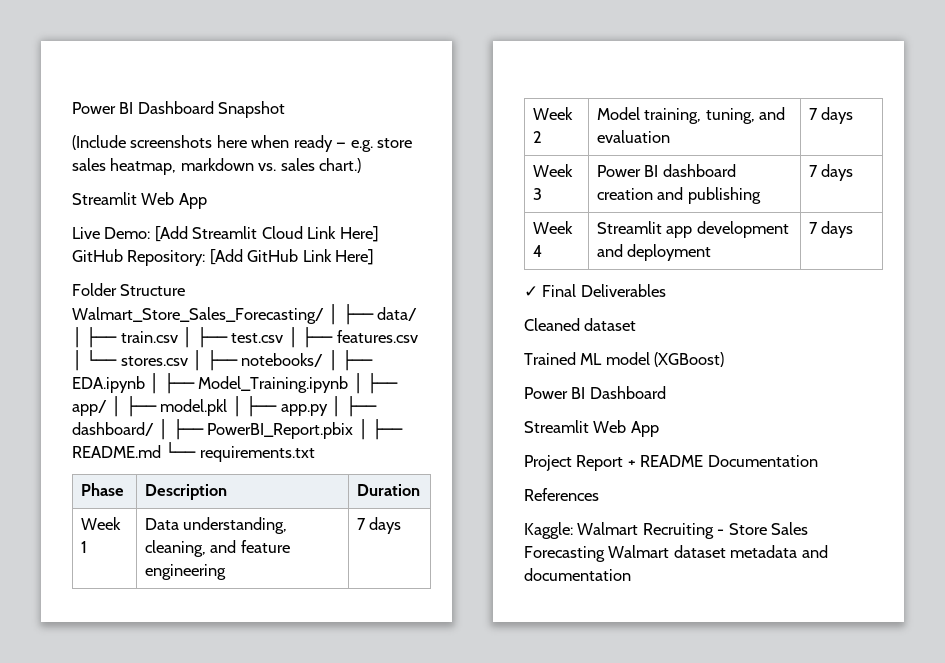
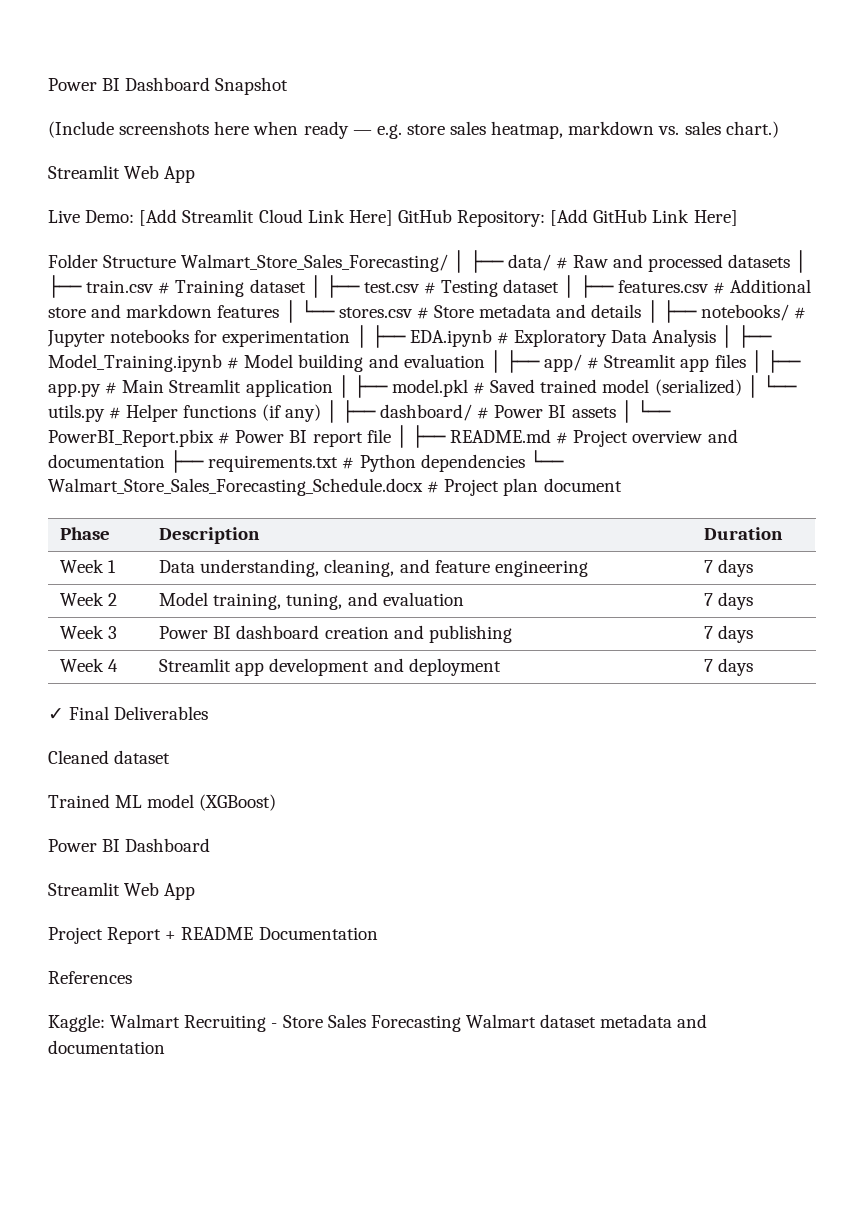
- Folder Structure Walmart_Store_Sales_Forecasting/ │ ├── data/ │ ├── train.csv │ ├── test.csv │ ├── features.csv │ └── stores.csv │ ├── notebooks/ │ ├── EDA.ipynb │ ├── Model_Training.ipynb │ ├── app/ │ ├── model.pkl │ ├── app.py │ ├── dashboard/ │ ├── PowerBI_Report.pbix │ ├── README.md └── requirements.txt
+ Folder Structure Walmart_Store_Sales_Forecasting/ │ ├── data/ # Raw and processed datasets │ ├── train.csv # Training dataset │ ├── test.csv # Testing dataset │ ├── features.csv # Additional store and markdown features │ └── stores.csv # Store metadata and details │ ├── notebooks/ # Jupyter notebooks for experimentation │ ├── EDA.ipynb # Exploratory Data Analysis │ ├── Model_Training.ipynb # Model building and evaluation │ ├── app/ # Streamlit app files │ ├── app.py # Main Streamlit application │ ├── model.pkl # Saved trained model (serialized) │ └── utils.py # Helper functions (if any) │ ├── dashboard/ # Power BI assets │ └── PowerBI_Report.pbix # Power BI report file │ ├── README.md # Project overview and documentation ├── requirements.txt # Python dependencies └── Walmart_Store_Sales_Forecasting_Schedule.docx # Project plan document

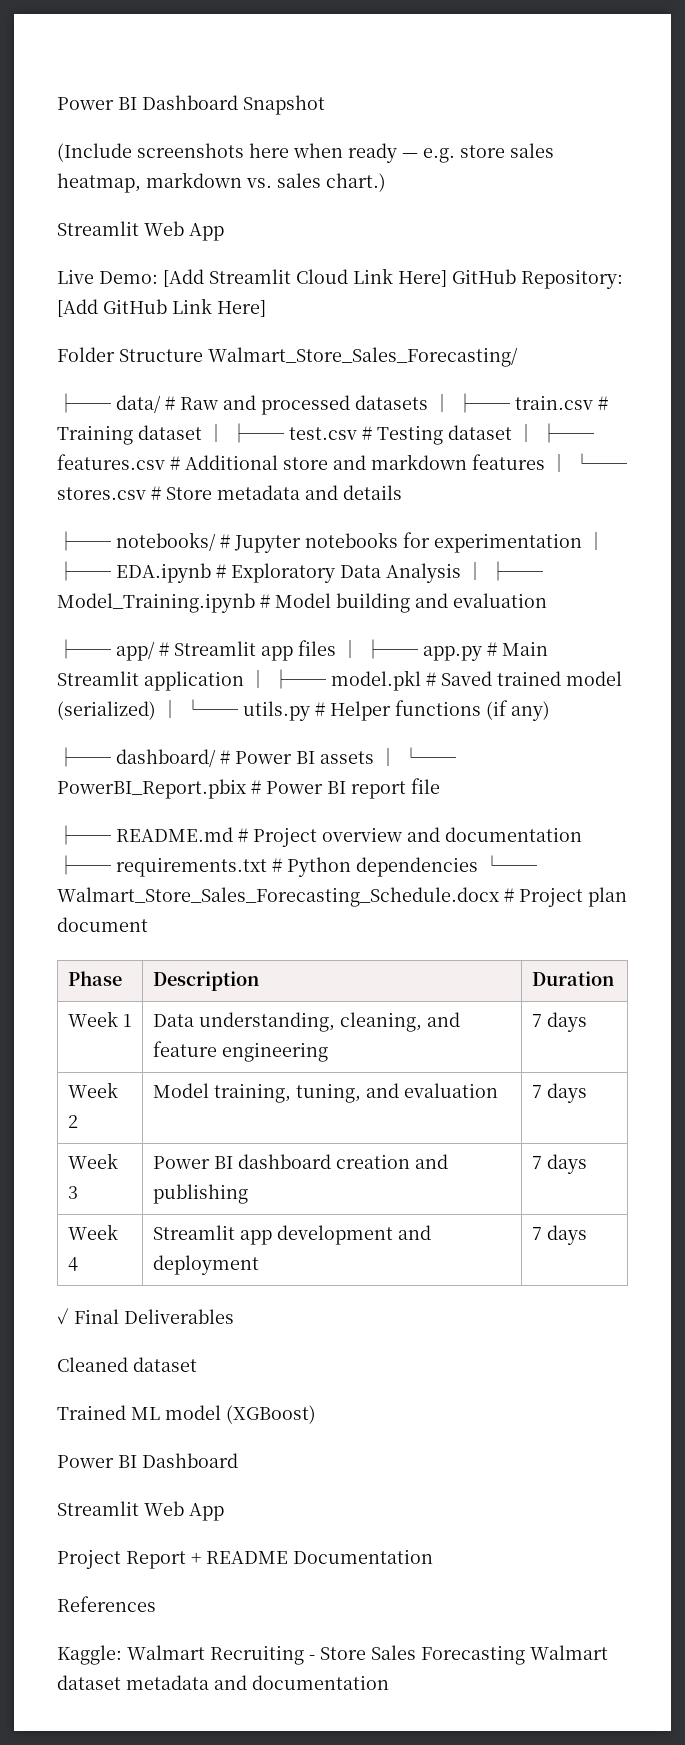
- Folder Structure Walmart_Store_Sales_Forecasting/ │ ├── data/ # Raw and processed datasets │ ├── train.csv # Training dataset │ ├── test.csv # Testing dataset │ ├── features.csv # Additional store and markdown features │ └── stores.csv # Store metadata and details │ ├── notebooks/ # Jupyter notebooks for experimentation │ ├── EDA.ipynb # Exploratory Data Analysis │ ├── Model_Training.ipynb # Model building and evaluation │ ├── app/ # Streamlit app files │ ├── app.py # Main Streamlit application │ ├── model.pkl # Saved trained model (serialized) │ └── utils.py # Helper functions (if any) │ ├── dashboard/ # Power BI assets │ └── PowerBI_Report.pbix # Power BI report file │ ├── README.md # Project overview and documentation ├── requirements.txt # Python dependencies └── Walmart_Store_Sales_Forecasting_Schedule.docx # Project plan document
+ Folder Structure Walmart_Store_Sales_Forecasting/
+ ├── data/ # Raw and processed datasets │ ├── train.csv # Training dataset │ ├── test.csv # Testing dataset │ ├── features.csv # Additional store and markdown features │ └── stores.csv # Store metadata and details
+ ├── notebooks/ # Jupyter notebooks for experimentation │ ├── EDA.ipynb # Exploratory Data Analysis │ ├── Model_Training.ipynb # Model building and evaluation
+ ├── app/ # Streamlit app files │ ├── app.py # Main Streamlit application │ ├── model.pkl # Saved trained model (serialized) │ └── utils.py # Helper functions (if any)
+ ├── dashboard/ # Power BI assets │ └── PowerBI_Report.pbix # Power BI report file
+ ├── README.md # Project overview and documentation ├── requirements.txt # Python dependencies └── Walmart_Store_Sales_Forecasting_Schedule.docx # Project plan document

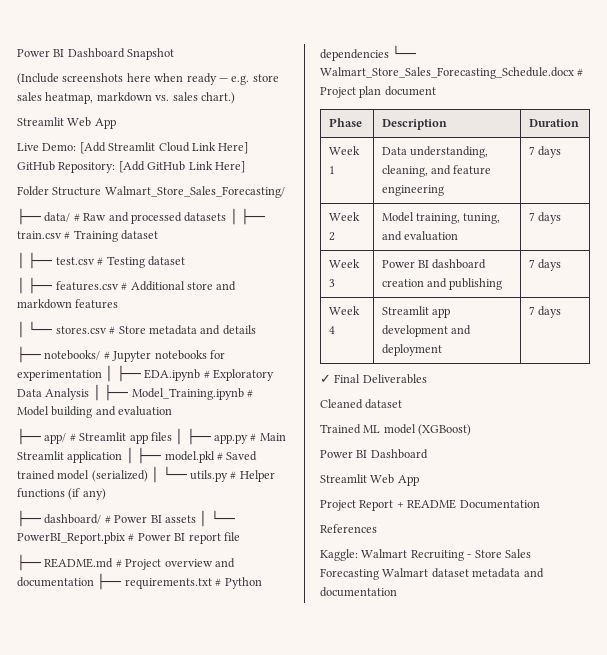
- ├── data/ # Raw and processed datasets │ ├── train.csv # Training dataset │ ├── test.csv # Testing dataset │ ├── features.csv # Additional store and markdown features │ └── stores.csv # Store metadata and details
+ ├── data/ # Raw and processed datasets │ ├── train.csv # Training dataset
+ │ ├── test.csv # Testing dataset
+ │ ├── features.csv # Additional store and markdown features
+ │ └── stores.csv # Store metadata and details

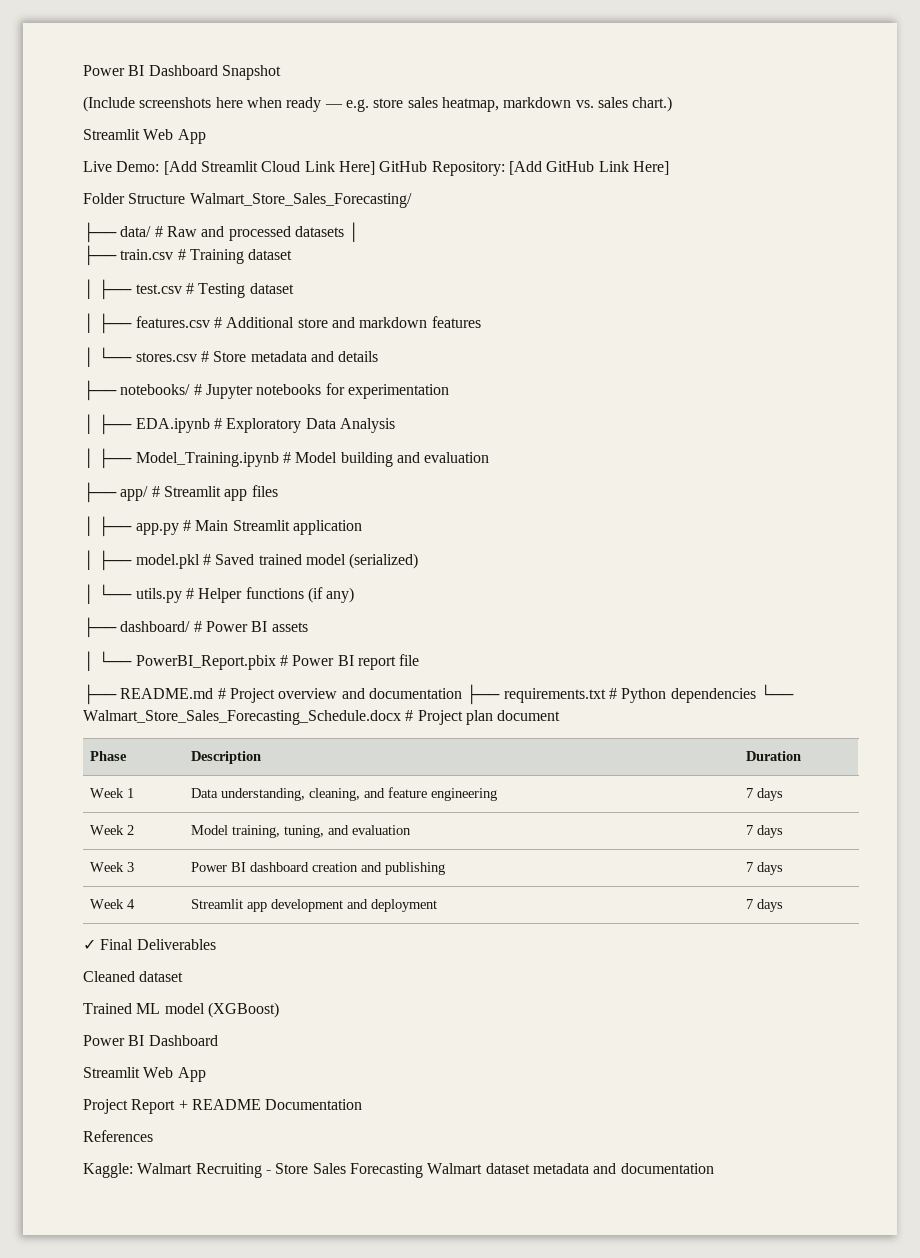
- ├── data/ # Raw and processed datasets │ ├── train.csv # Training dataset
+ ├── data/ # Raw and processed datasets │
+ ├── train.csv # Training dataset
- ├── notebooks/ # Jupyter notebooks for experimentation │ ├── EDA.ipynb # Exploratory Data Analysis │ ├── Model_Training.ipynb # Model building and evaluation
+ ├── notebooks/ # Jupyter notebooks for experimentation
+ │ ├── EDA.ipynb # Exploratory Data Analysis
+ │ ├── Model_Training.ipynb # Model building and evaluation
- ├── app/ # Streamlit app files │ ├── app.py # Main Streamlit application │ ├── model.pkl # Saved trained model (serialized) │ └── utils.py # Helper functions (if any)
+ ├── app/ # Streamlit app files
+ │ ├── app.py # Main Streamlit application
+ │ ├── model.pkl # Saved trained model (serialized)
+ │ └── utils.py # Helper functions (if any)
- ├── dashboard/ # Power BI assets │ └── PowerBI_Report.pbix # Power BI report file
+ ├── dashboard/ # Power BI assets
+ │ └── PowerBI_Report.pbix # Power BI report file

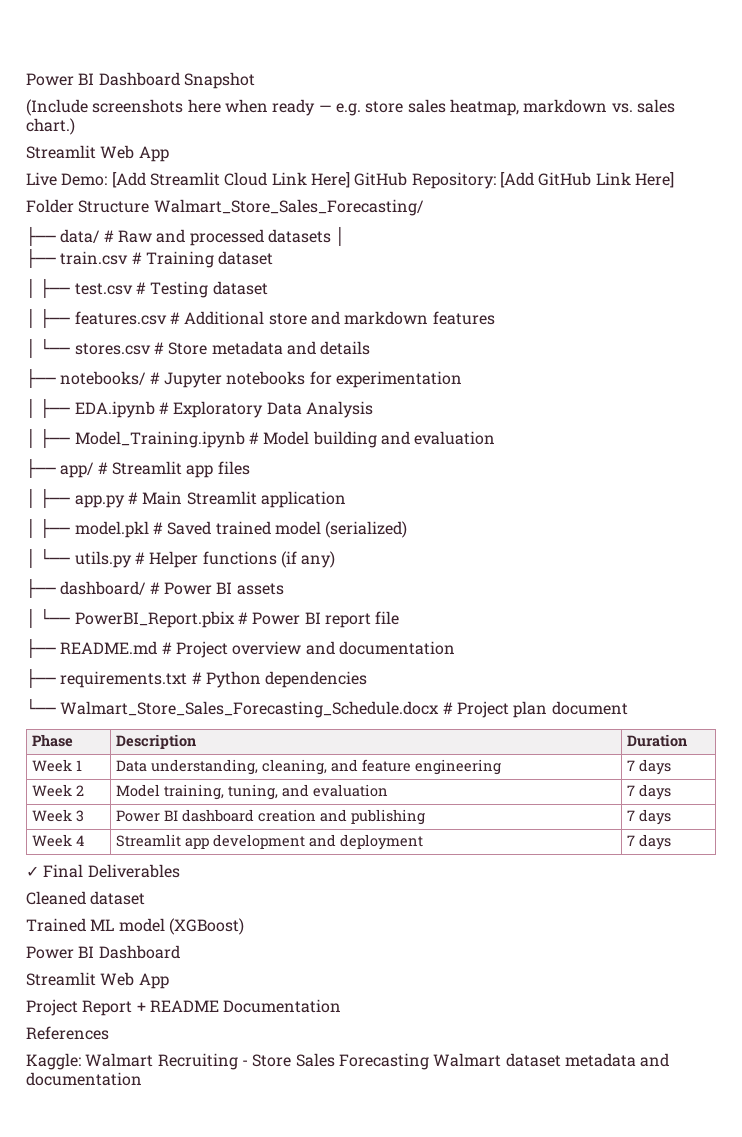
- ├── README.md # Project overview and documentation ├── requirements.txt # Python dependencies └── Walmart_Store_Sales_Forecasting_Schedule.docx # Project plan document
+ ├── README.md # Project overview and documentation
+ ├── requirements.txt # Python dependencies
+ └── Walmart_Store_Sales_Forecasting_Schedule.docx # Project plan document

